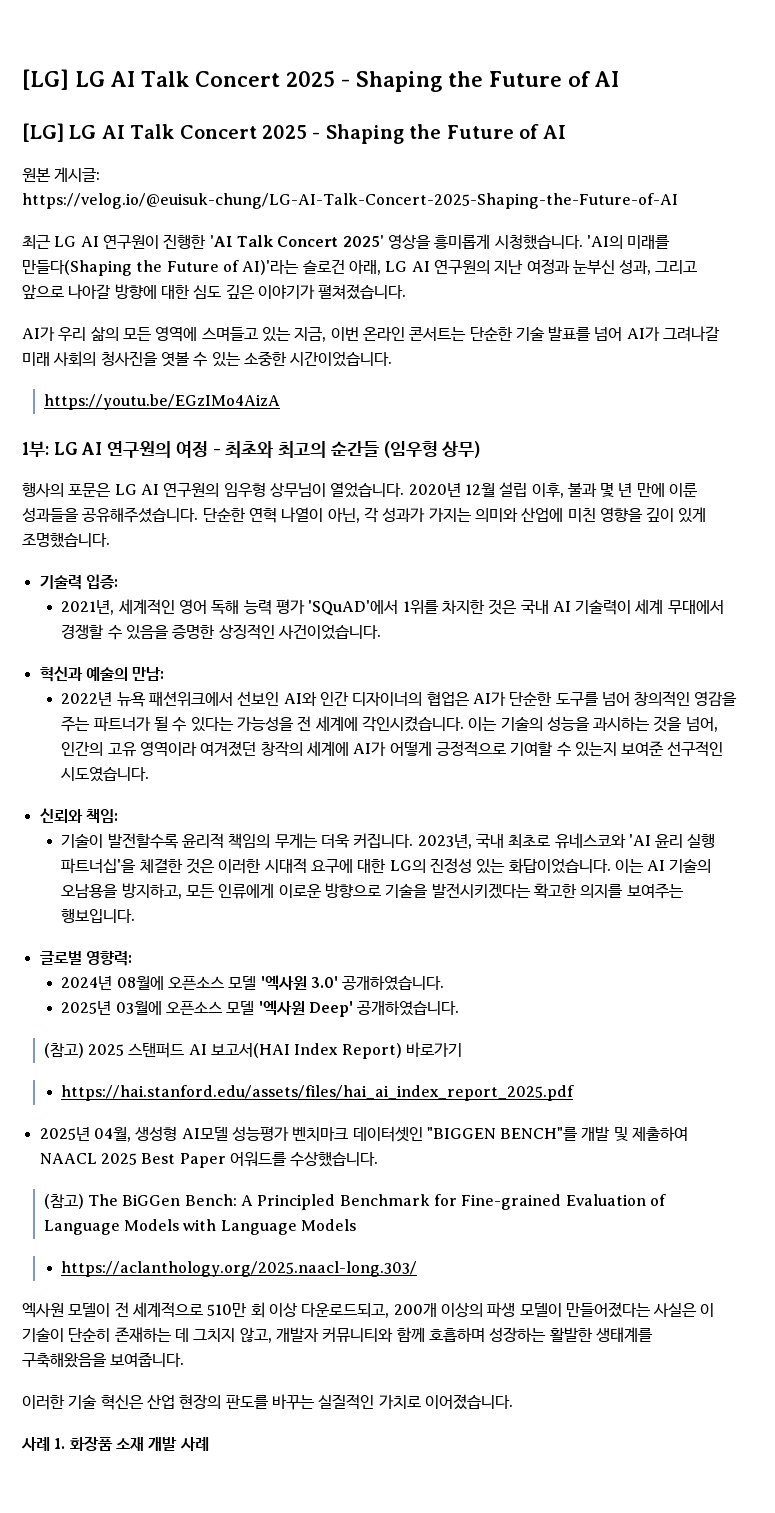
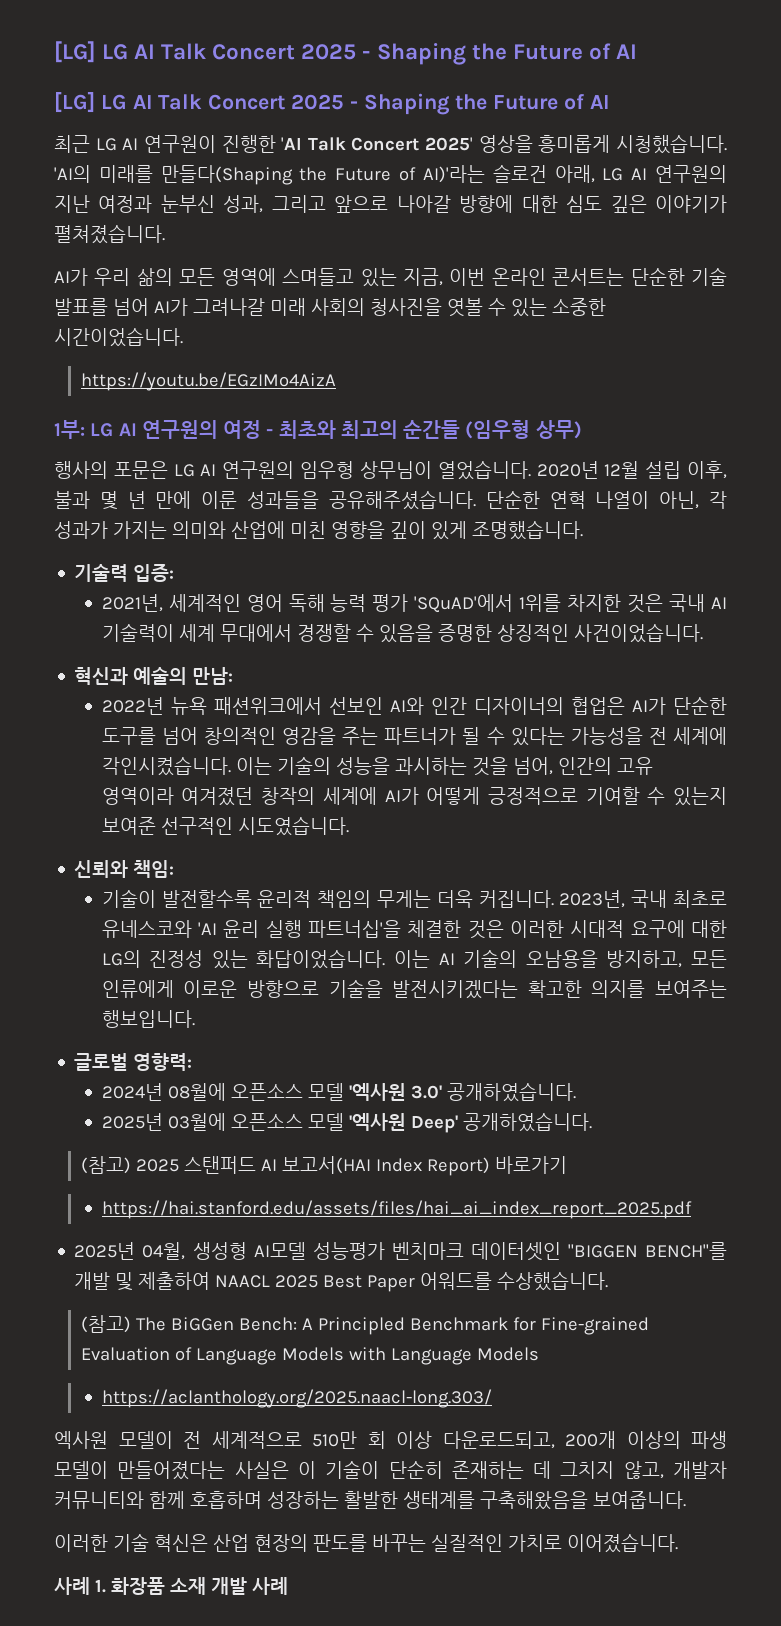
- 원본 게시글: https://velog.io/@euisuk-chung/LG-AI-Talk-Concert-2025-Shaping-the-Future-of-AI

